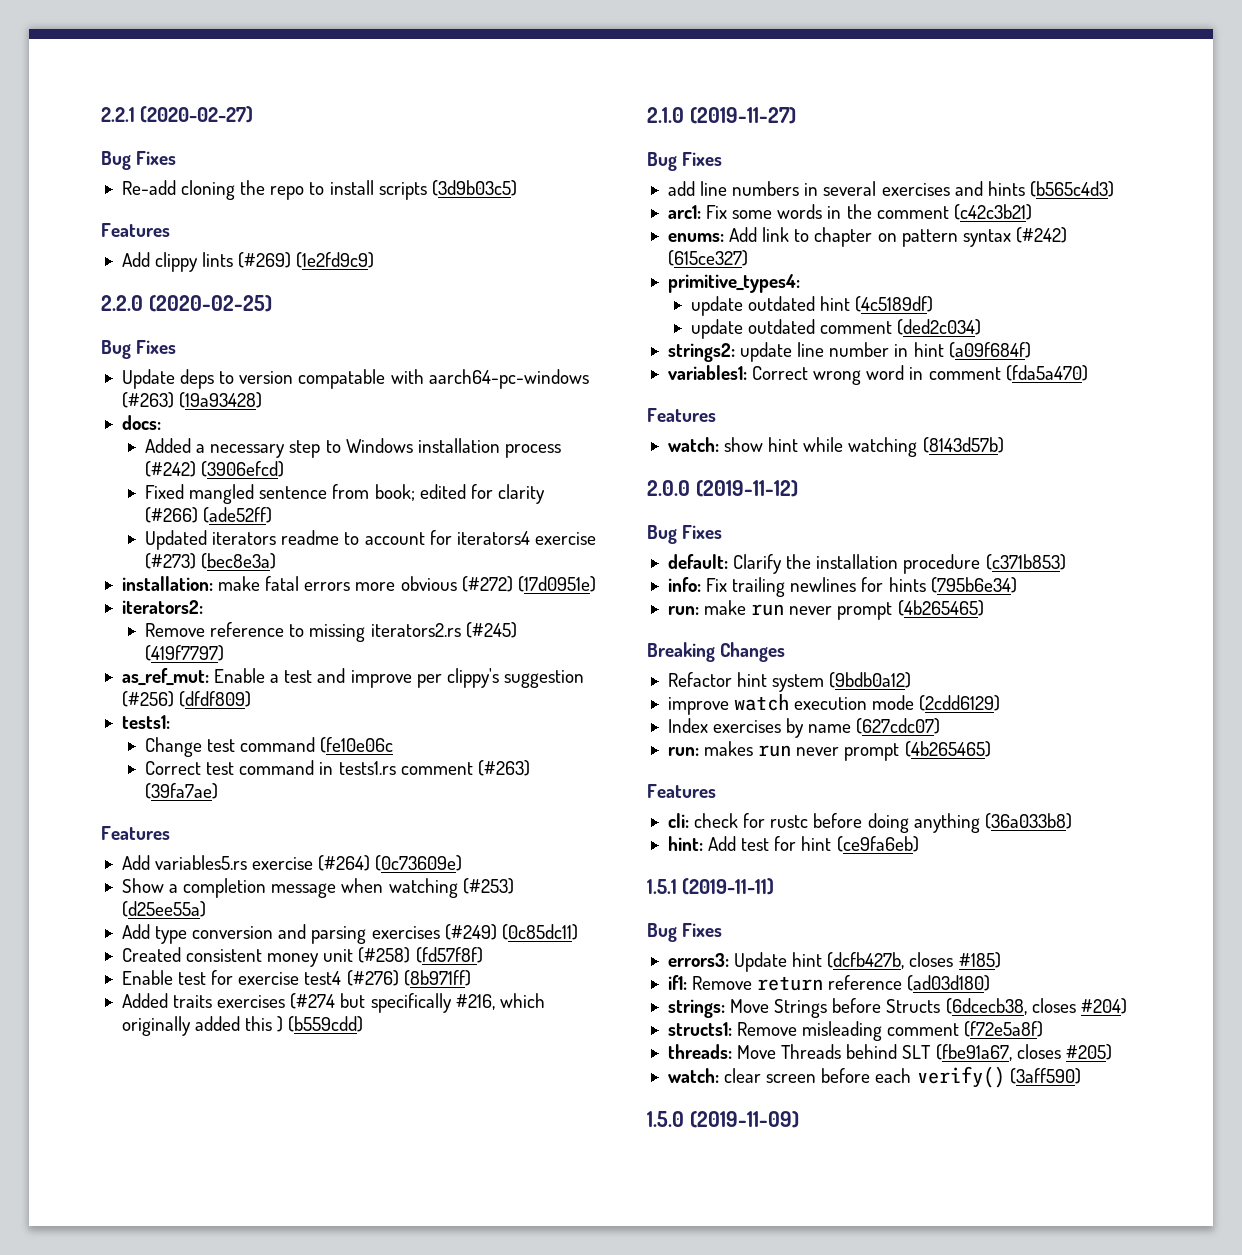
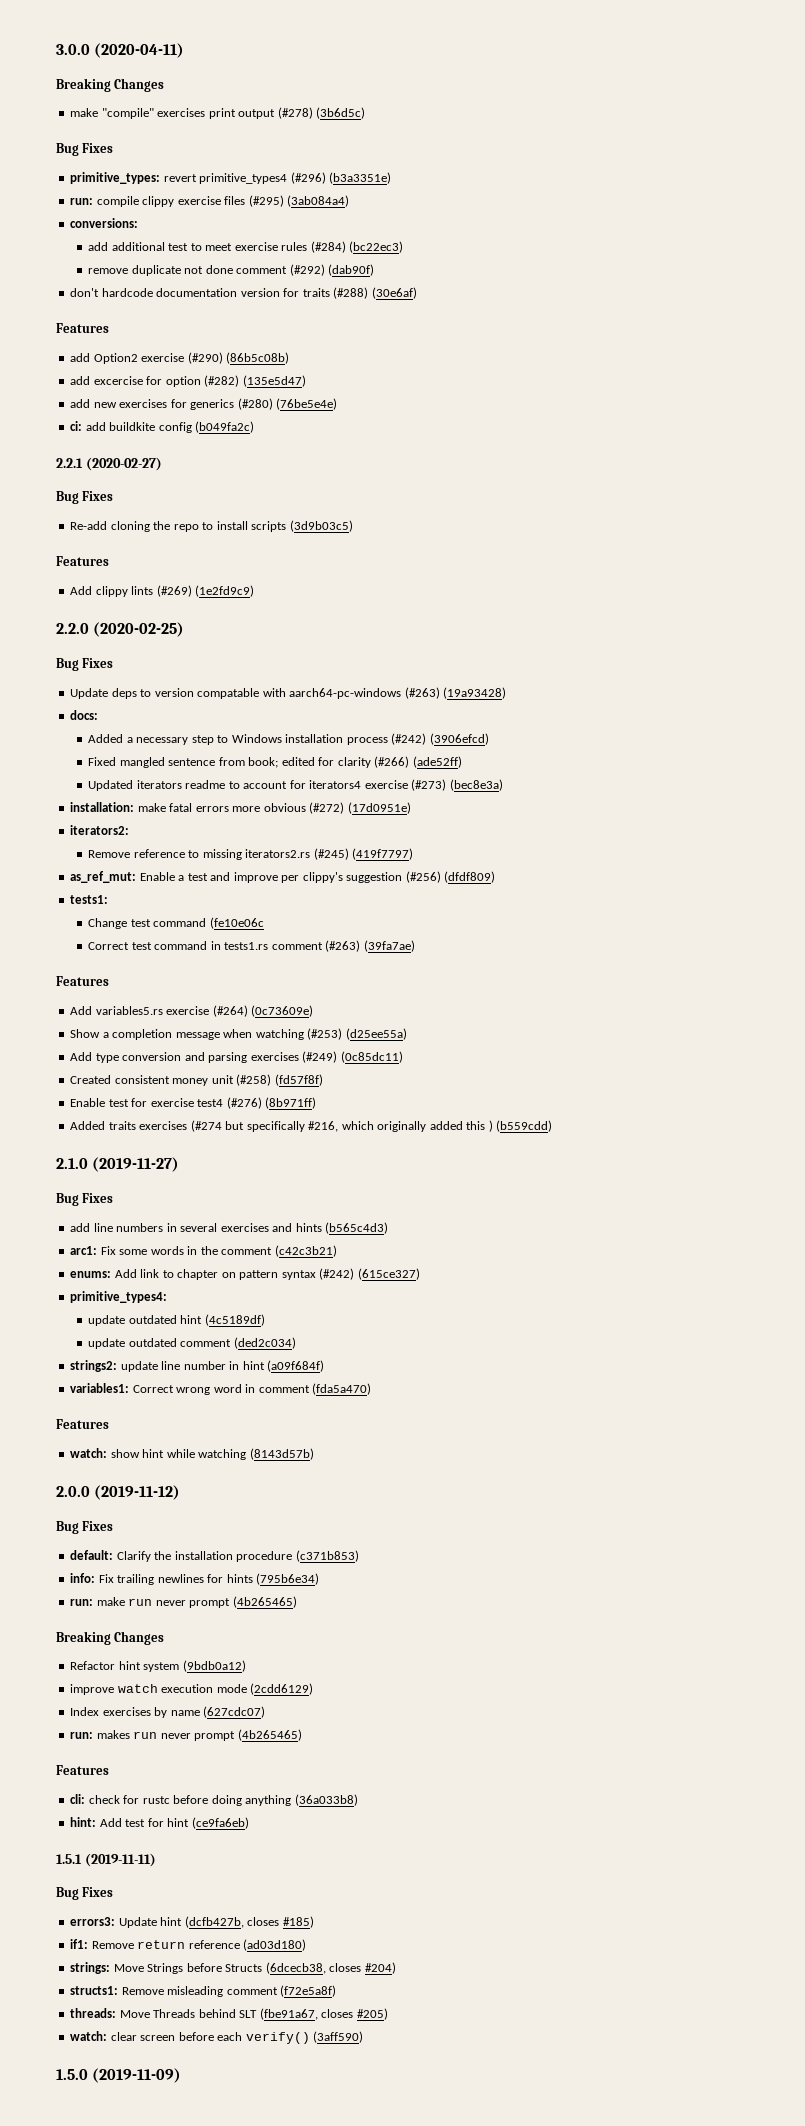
+ 3.0.0 (2020-04-11)
+ Breaking Changes
+ make "compile" exercises print output (#278) (3b6d5c)
+ Bug Fixes
+ primitive_types: revert primitive_types4 (#296) (b3a3351e)
+ run: compile clippy exercise files (#295) (3ab084a4)
+ conversions:
+ add additional test to meet exercise rules (#284) (bc22ec3)
+ remove duplicate not done comment (#292) (dab90f)
+ don't hardcode documentation version for traits (#288) (30e6af)
+ Features
+ add Option2 exercise (#290) (86b5c08b)
+ add excercise for option (#282) (135e5d47)
+ add new exercises for generics (#280) (76be5e4e)
+ ci: add buildkite config (b049fa2c)

